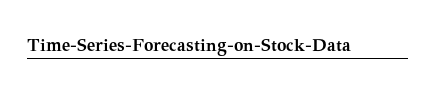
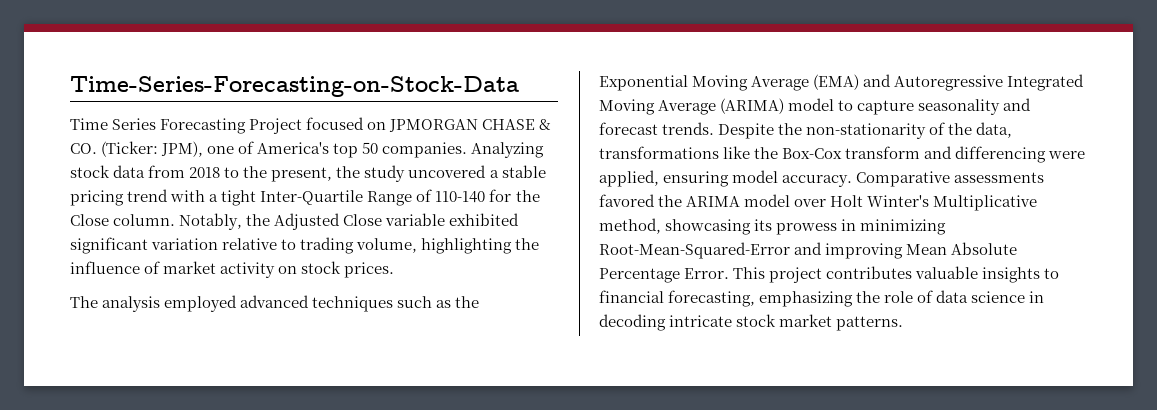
+ Time Series Forecasting Project focused on JPMORGAN CHASE & CO. (Ticker: JPM), one of America's top 50 companies. Analyzing stock data from 2018 to the present, the study uncovered a stable pricing trend with a tight Inter-Quartile Range of 110-140 for the Close column. Notably, the Adjusted Close variable exhibited significant variation relative to trading volume, highlighting the influence of market activity on stock prices.
+ The analysis employed advanced techniques such as the Exponential Moving Average (EMA) and Autoregressive Integrated Moving Average (ARIMA) model to capture seasonality and forecast trends. Despite the non-stationarity of the data, transformations like the Box-Cox transform and differencing were applied, ensuring model accuracy. Comparative assessments favored the ARIMA model over Holt Winter's Multiplicative method, showcasing its prowess in minimizing Root-Mean-Squared-Error and improving Mean Absolute Percentage Error. This project contributes valuable insights to financial forecasting, emphasizing the role of data science in decoding intricate stock market patterns.

